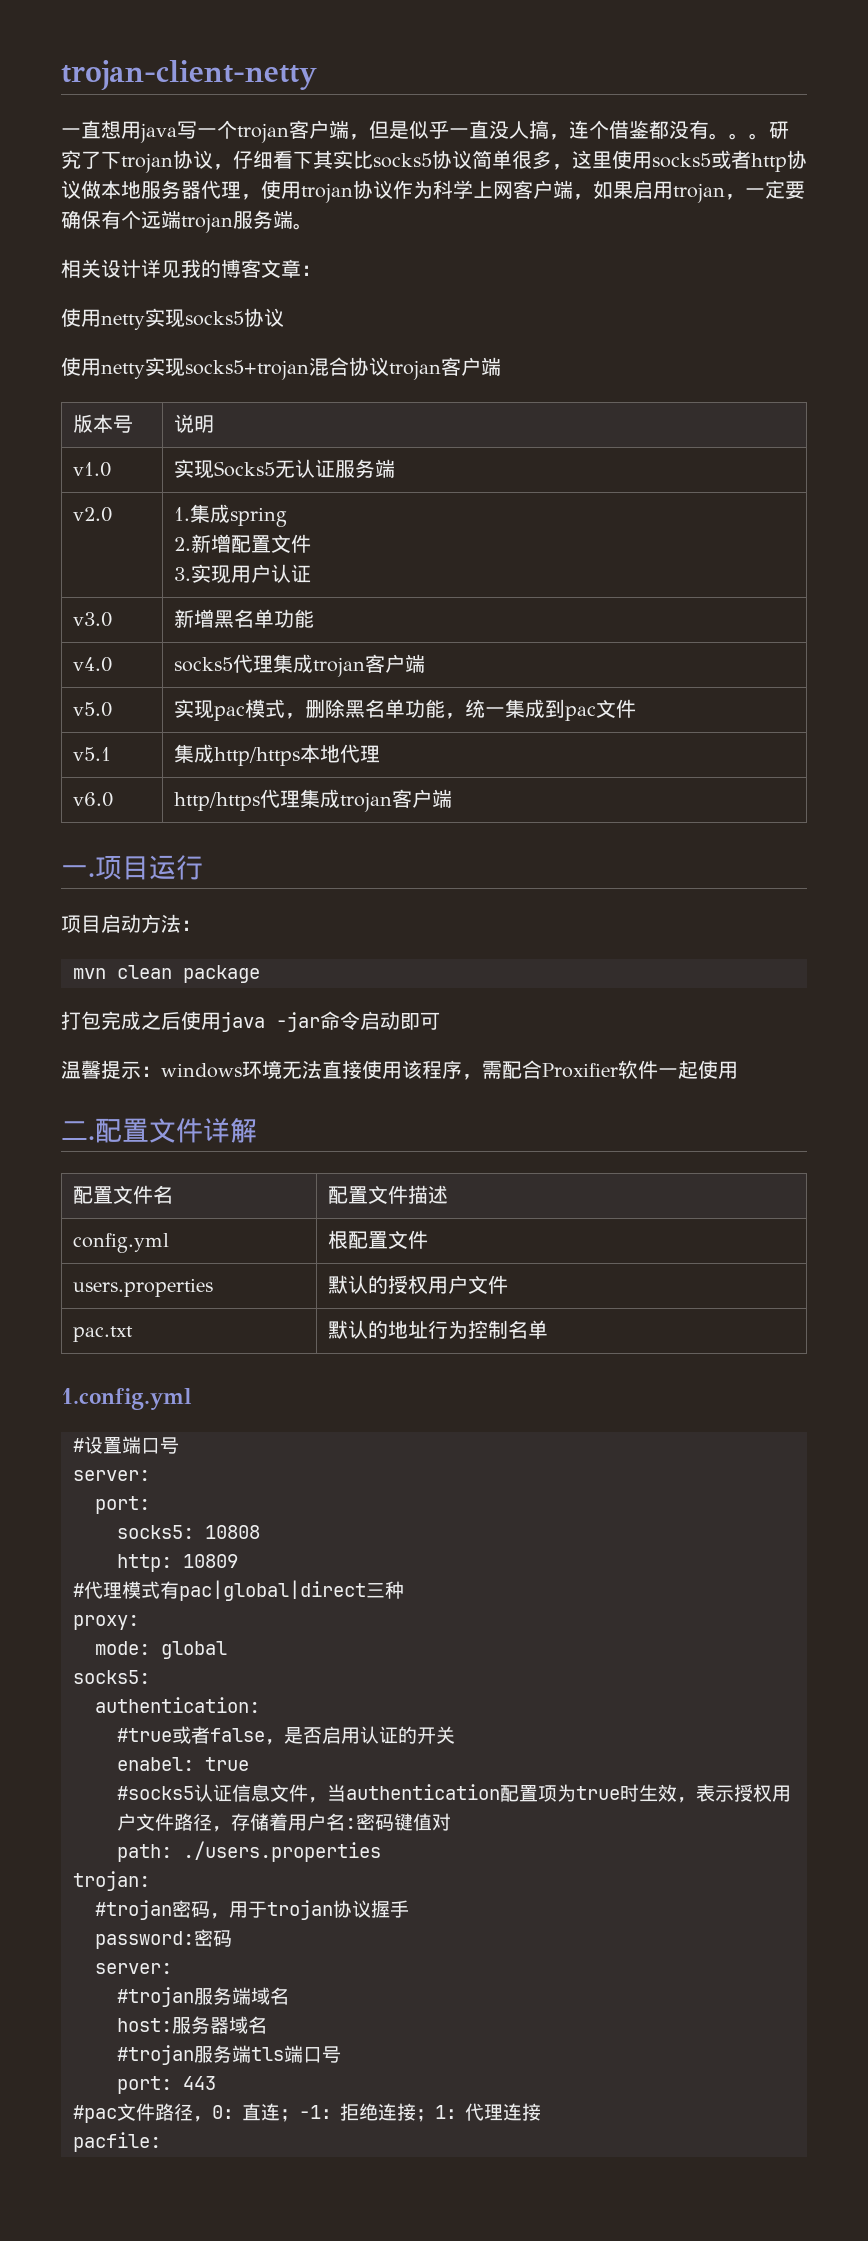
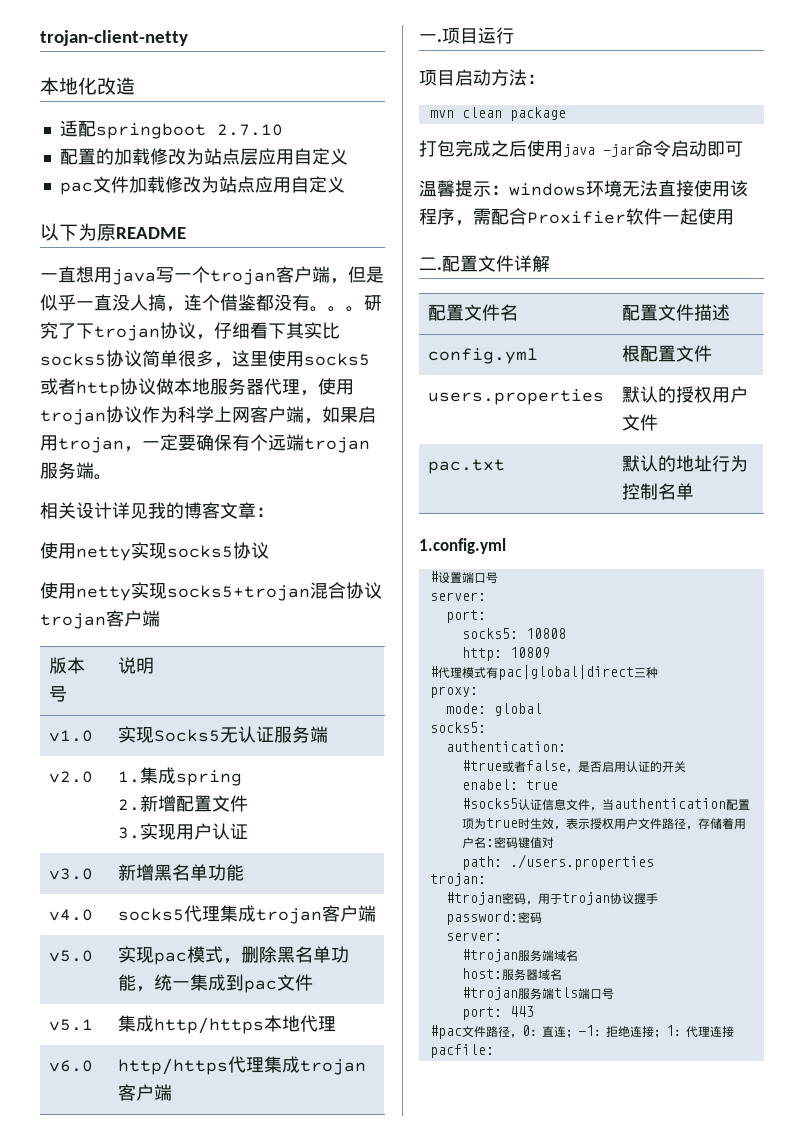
+ 本地化改造
+ 适配springboot 2.7.10
+ 配置的加载修改为站点层应用自定义
+ pac文件加载修改为站点应用自定义
+ 以下为原README

